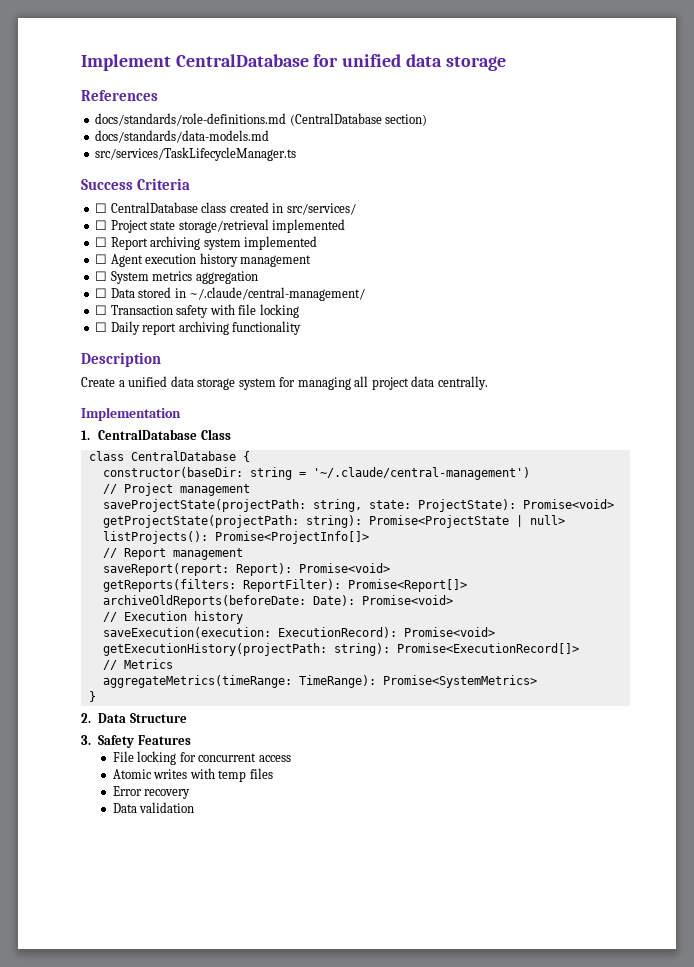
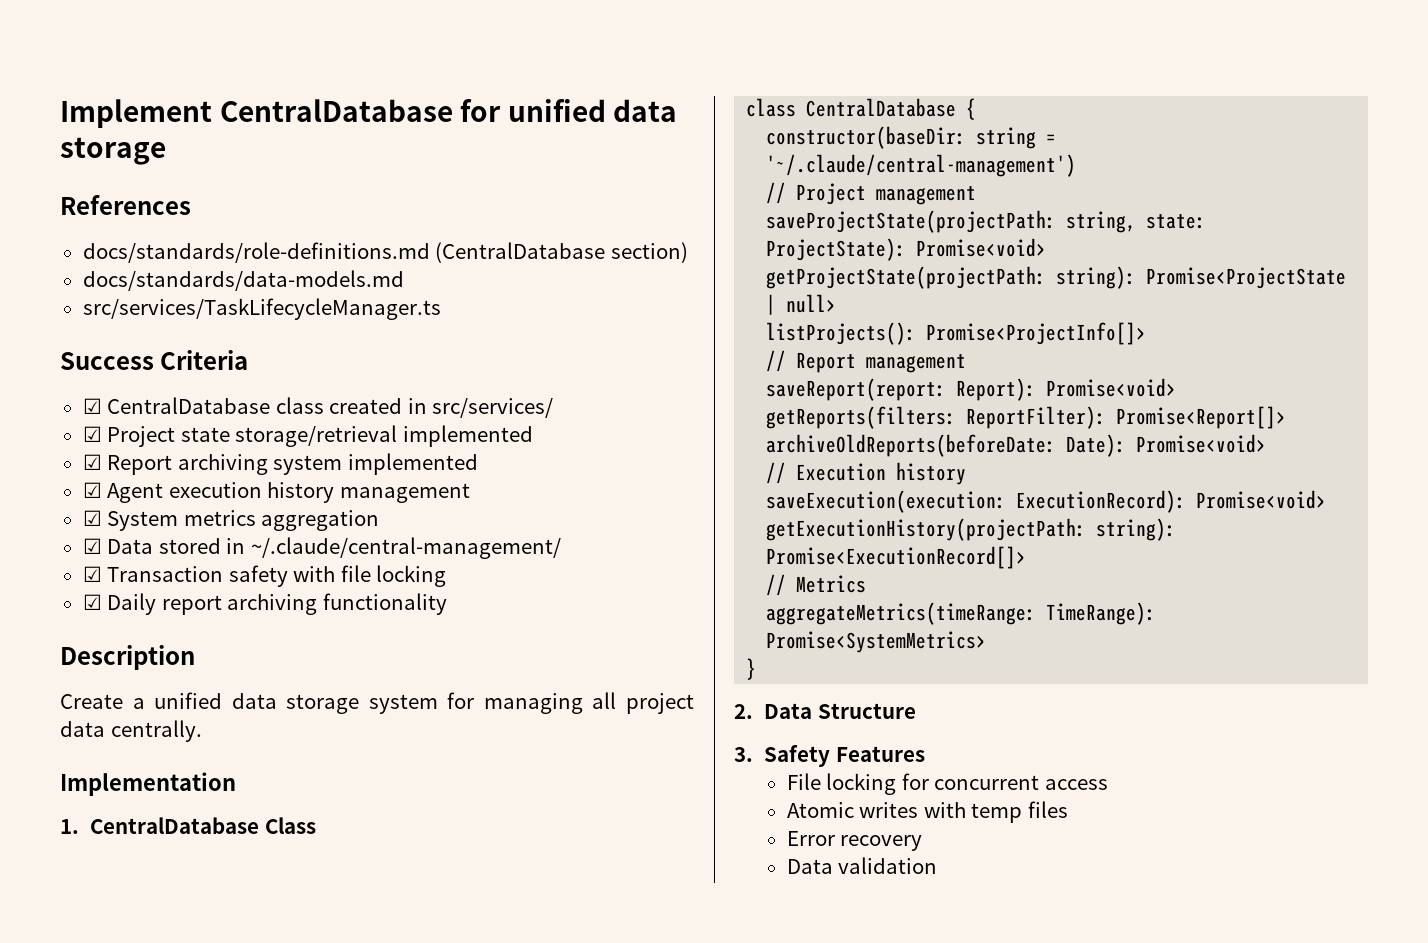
- ☐ CentralDatabase class created in src/services/
+ ☑ CentralDatabase class created in src/services/
- ☐ Project state storage/retrieval implemented
+ ☑ Project state storage/retrieval implemented
- ☐ Report archiving system implemented
+ ☑ Report archiving system implemented
- ☐ Agent execution history management
+ ☑ Agent execution history management
- ☐ System metrics aggregation
+ ☑ System metrics aggregation
- ☐ Data stored in ~/.claude/central-management/
+ ☑ Data stored in ~/.claude/central-management/
- ☐ Transaction safety with file locking
+ ☑ Transaction safety with file locking
- ☐ Daily report archiving functionality
+ ☑ Daily report archiving functionality

